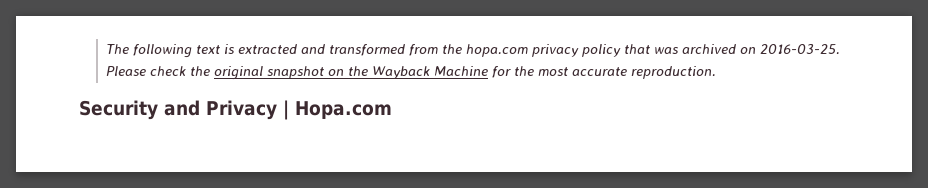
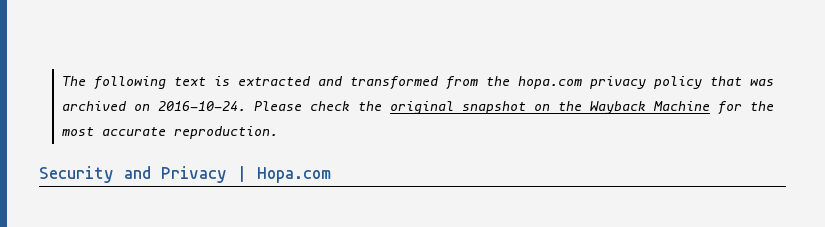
- The following text is extracted and transformed from the hopa.com privacy policy that was archived on 2016-03-25.
+ The following text is extracted and transformed from the hopa.com privacy policy that was archived on 2016-10-24.

